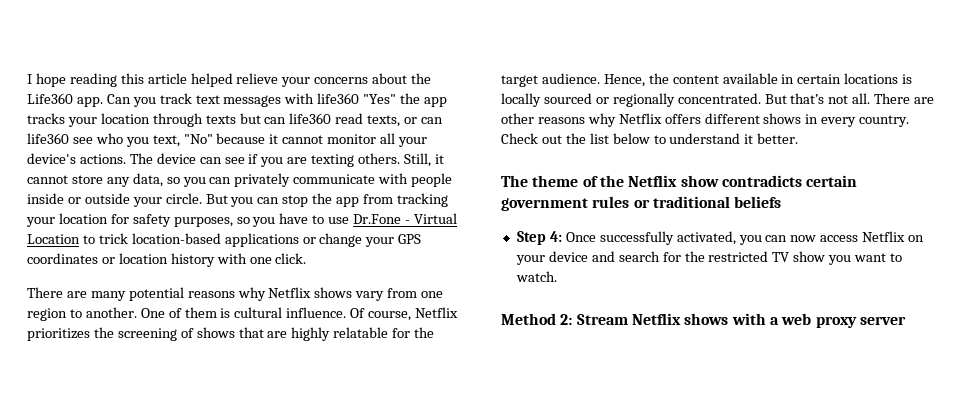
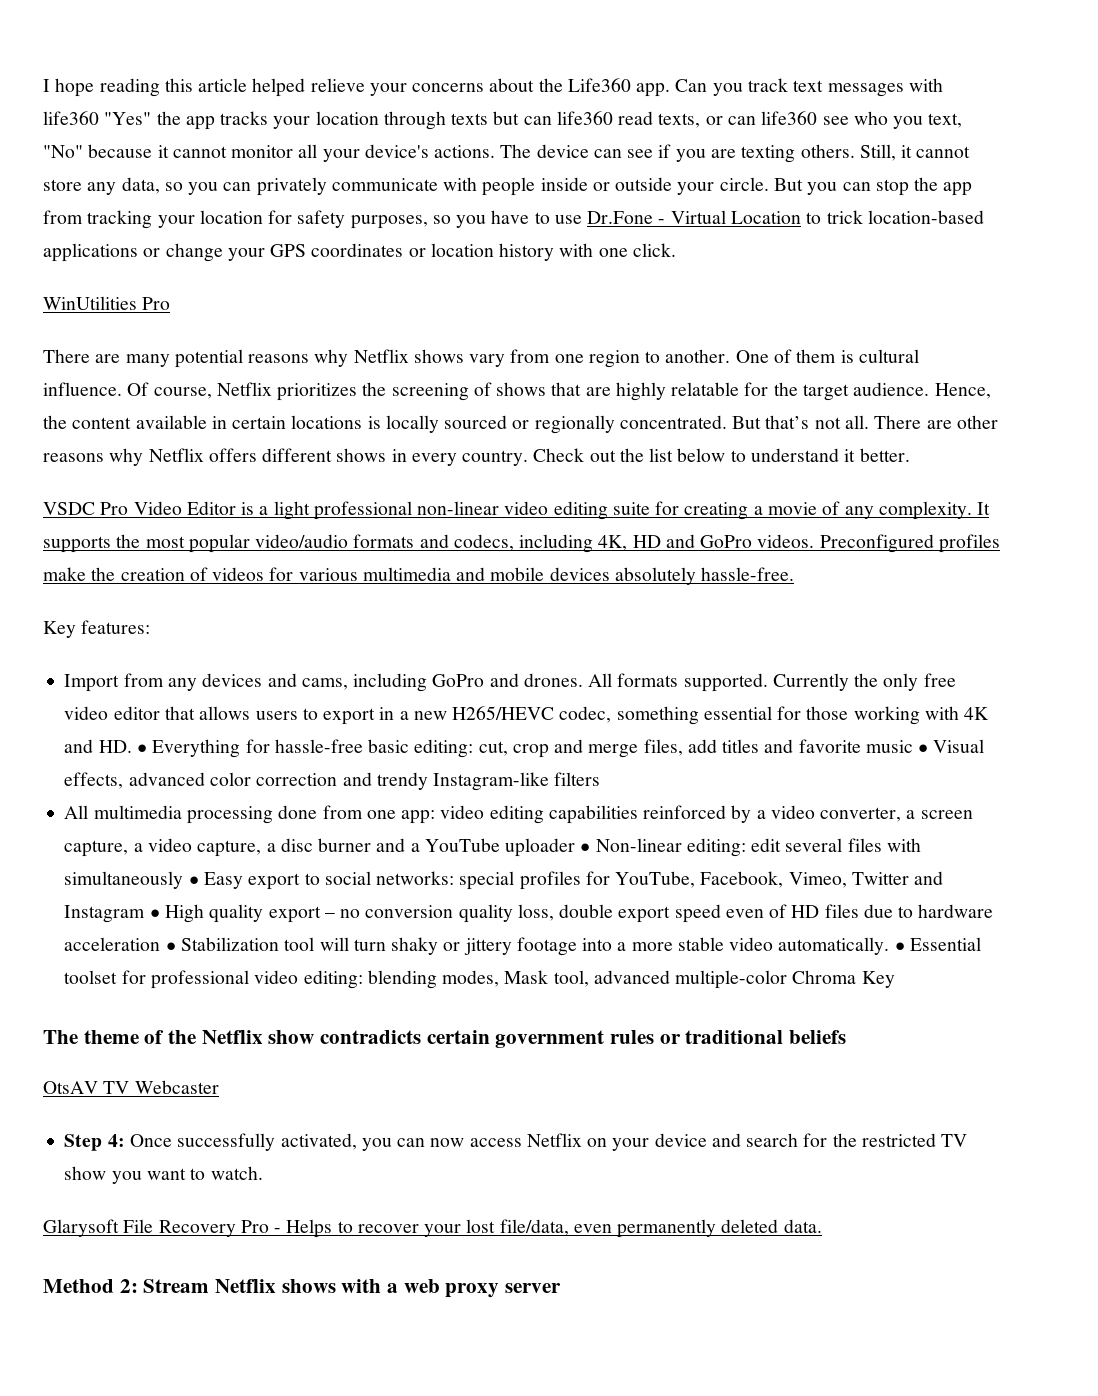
+ WinUtilities Pro
+ VSDC Pro Video Editor is a light professional non-linear video editing suite for creating a movie of any complexity. It supports the most popular video/audio formats and codecs, including 4K, HD and GoPro videos. Preconfigured profiles make the creation of videos for various multimedia and mobile devices absolutely hassle-free.
+ Key features:
+ Import from any devices and cams, including GoPro and drones. All formats supported. Сurrently the only free video editor that allows users to export in a new H265/HEVC codec, something essential for those working with 4K and HD. • Everything for hassle-free basic editing: cut, crop and merge files, add titles and favorite music • Visual effects, advanced color correction and trendy Instagram-like filters
+ All multimedia processing done from one app: video editing capabilities reinforced by a video converter, a screen capture, a video capture, a disc burner and a YouTube uploader • Non-linear editing: edit several files with simultaneously • Easy export to social networks: special profiles for YouTube, Facebook, Vimeo, Twitter and Instagram • High quality export – no conversion quality loss, double export speed even of HD files due to hardware acceleration • Stabilization tool will turn shaky or jittery footage into a more stable video automatically. • Essential toolset for professional video editing: blending modes, Mask tool, advanced multiple-color Chroma Key
+ OtsAV TV Webcaster
+ Glarysoft File Recovery Pro - Helps to recover your lost file/data, even permanently deleted data.

